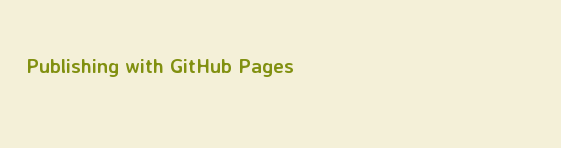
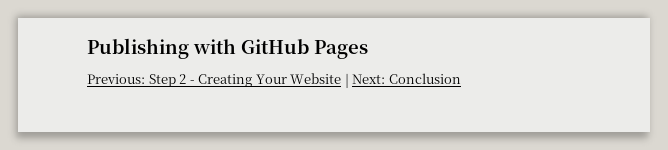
+ Previous: Step 2 - Creating Your Website | Next: Conclusion

